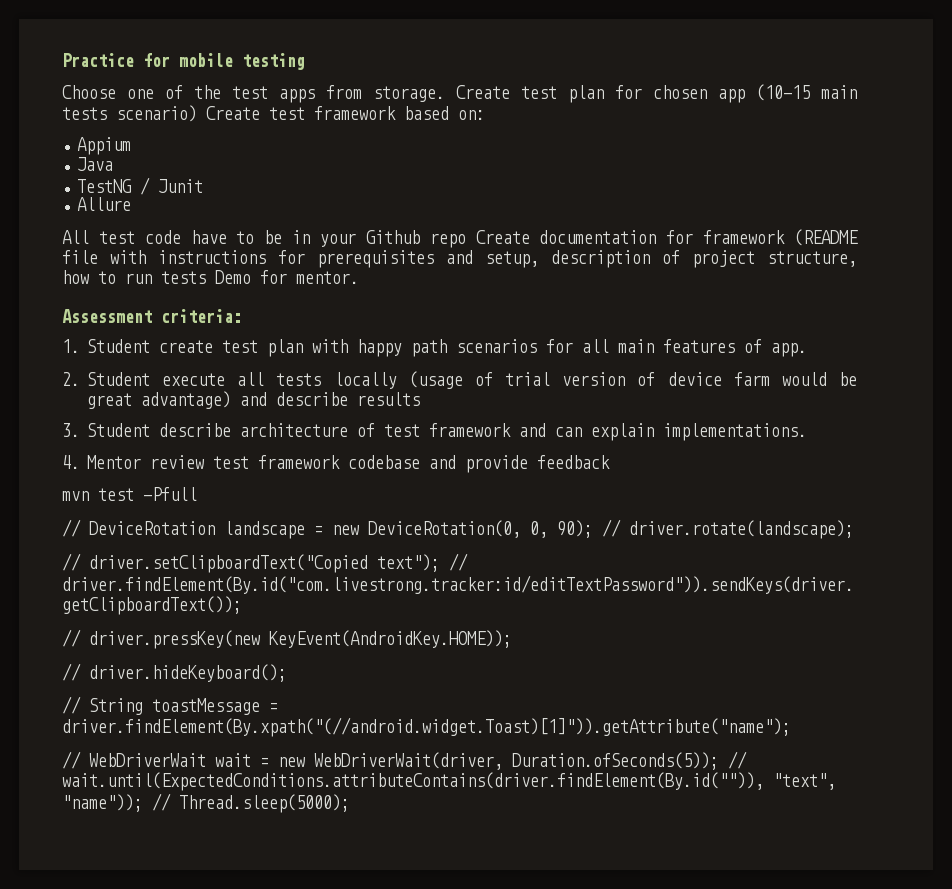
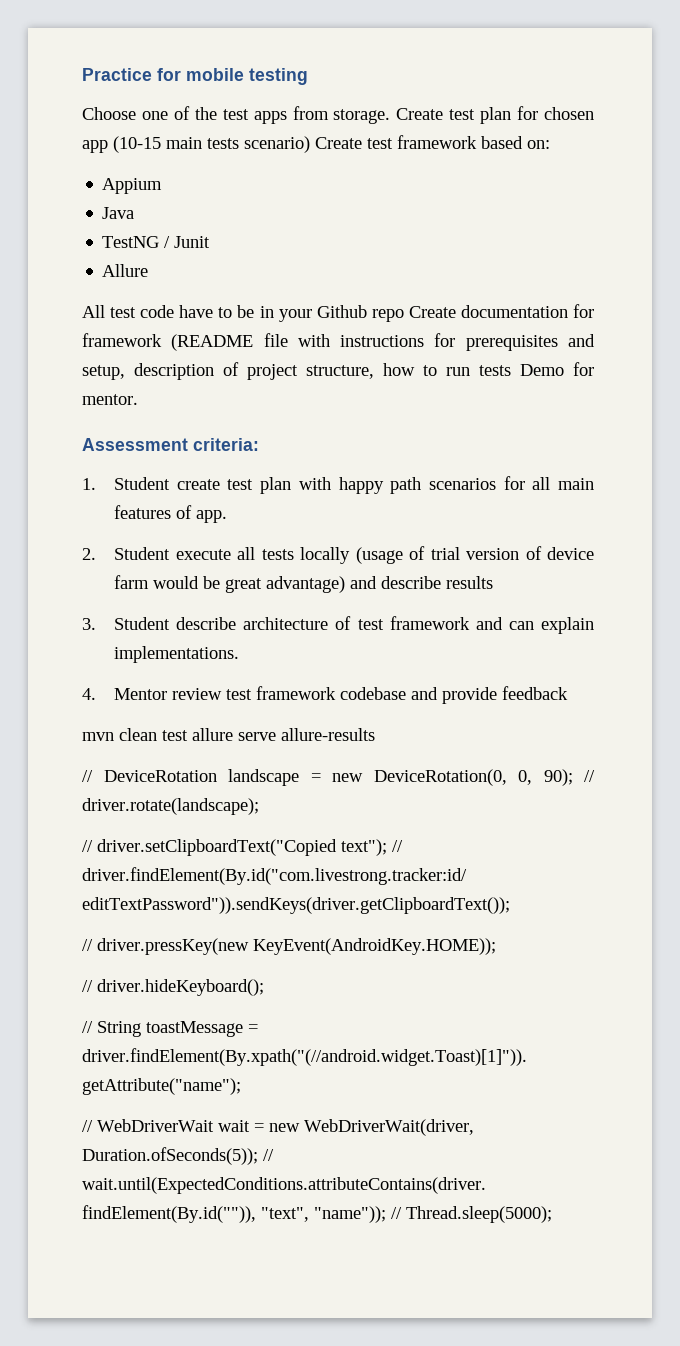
- mvn test -Pfull
+ mvn clean test allure serve allure-results

